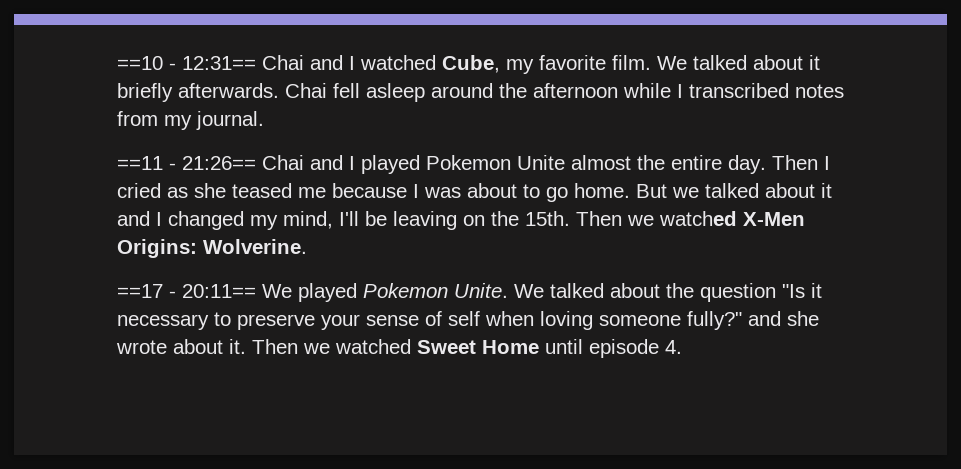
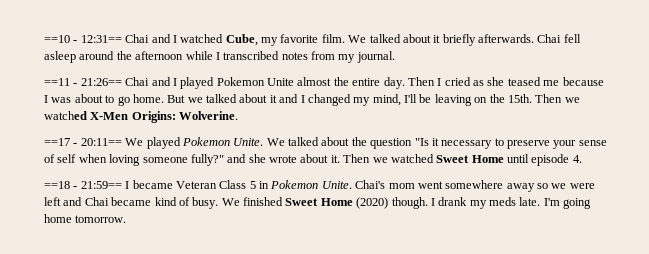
+ ==18 - 21:59== I became Veteran Class 5 in Pokemon Unite. Chai's mom went somewhere away so we were left and Chai became kind of busy. We finished Sweet Home (2020) though. I drank my meds late. I'm going home tomorrow.

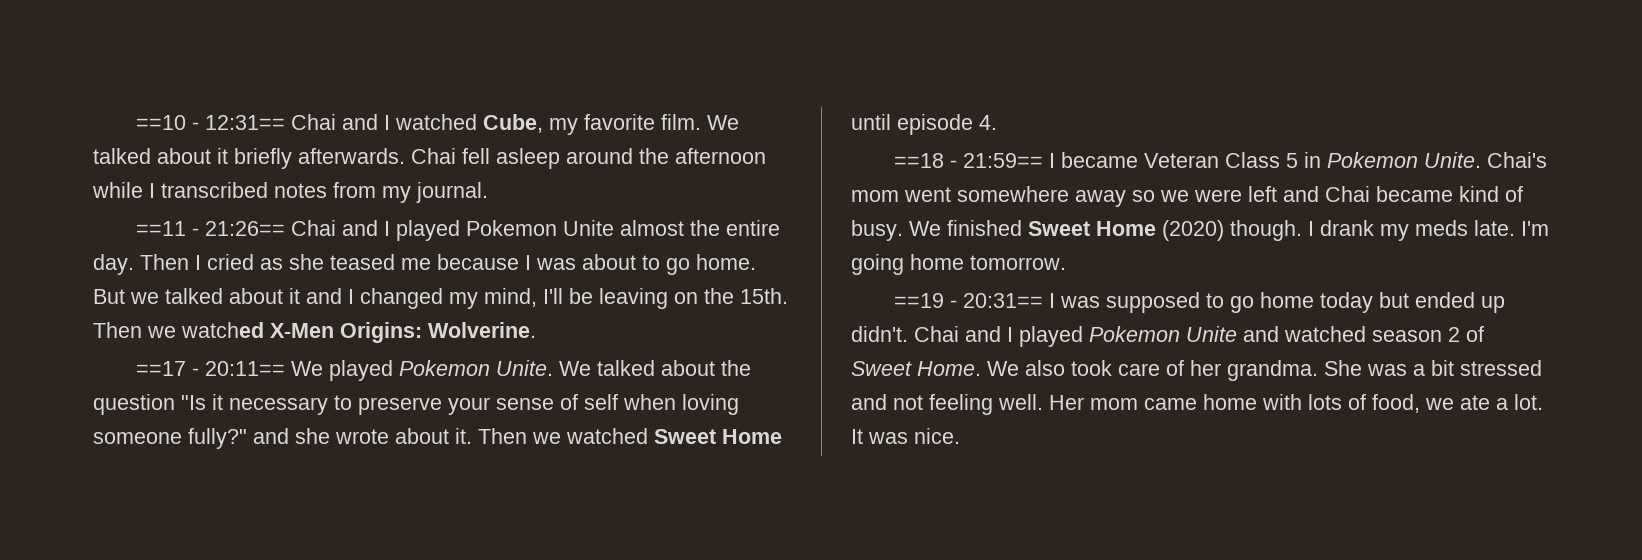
+ ==19 - 20:31== I was supposed to go home today but ended up didn't. Chai and I played Pokemon Unite and watched season 2 of Sweet Home. We also took care of her grandma. She was a bit stressed and not feeling well. Her mom came home with lots of food, we ate a lot. It was nice.

